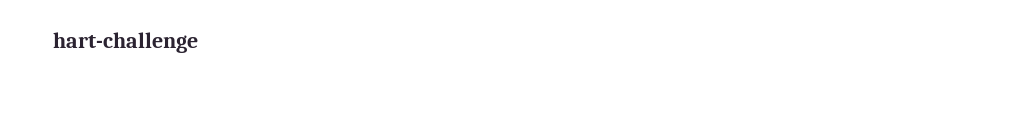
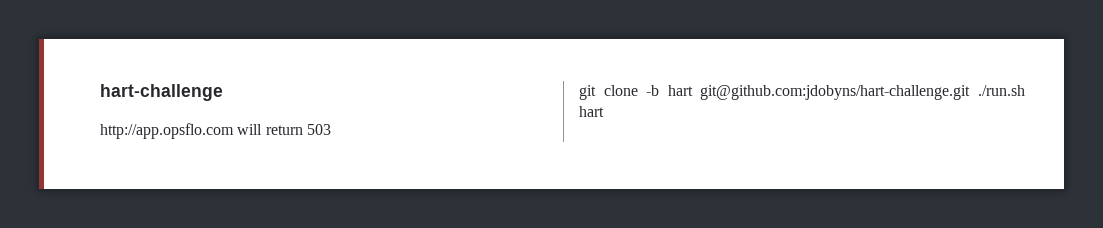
+ http://app.opsflo.com will return 503
+ git clone -b hart git@github.com:jdobyns/hart-challenge.git ./run.sh hart

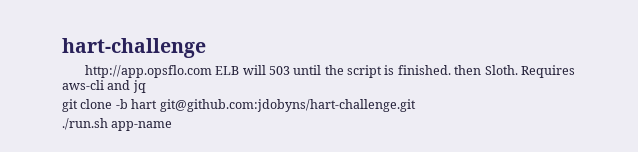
- http://app.opsflo.com will return 503
+ http://app.opsflo.com ELB will 503 until the script is finished. then Sloth. Requires aws-cli and jq
- git clone -b hart git@github.com:jdobyns/hart-challenge.git ./run.sh hart
+ git clone -b hart git@github.com:jdobyns/hart-challenge.git
+ ./run.sh app-name

